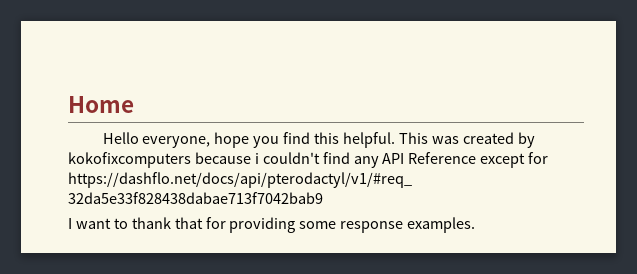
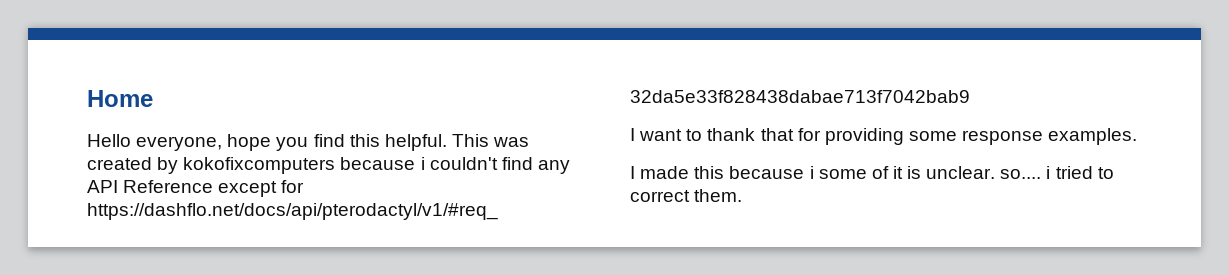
+ I made this because i some of it is unclear. so.... i tried to correct them.

